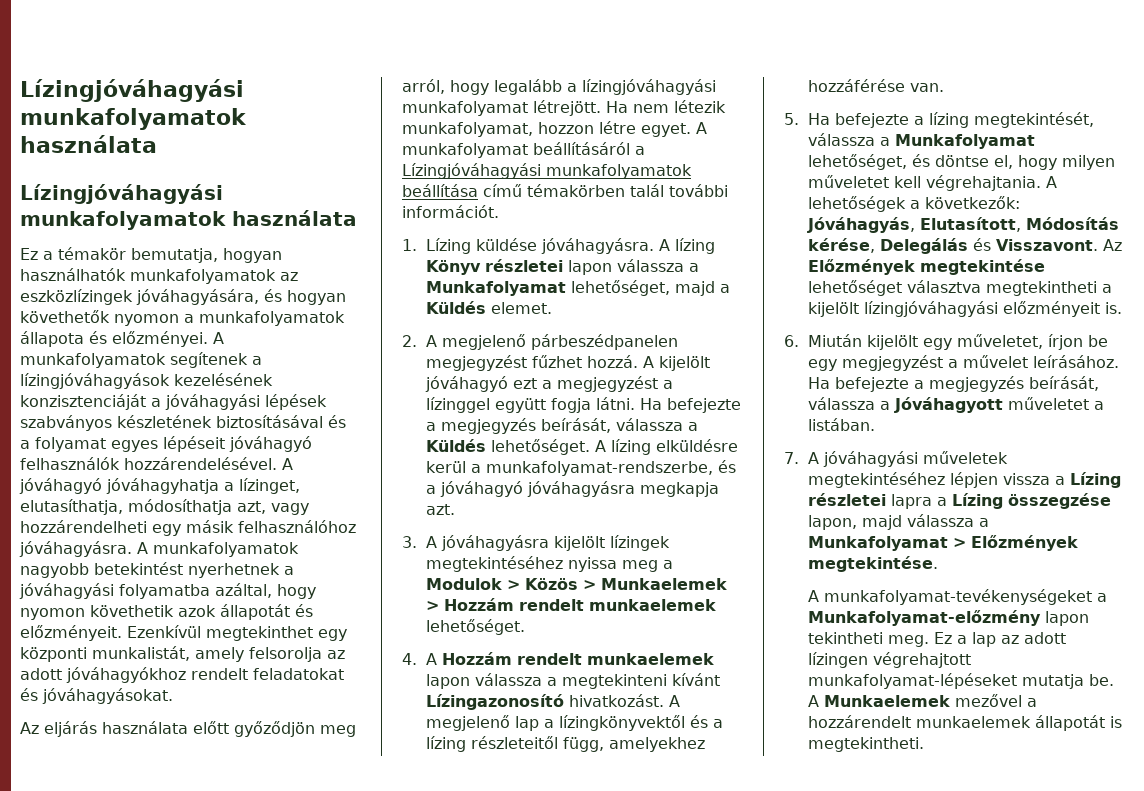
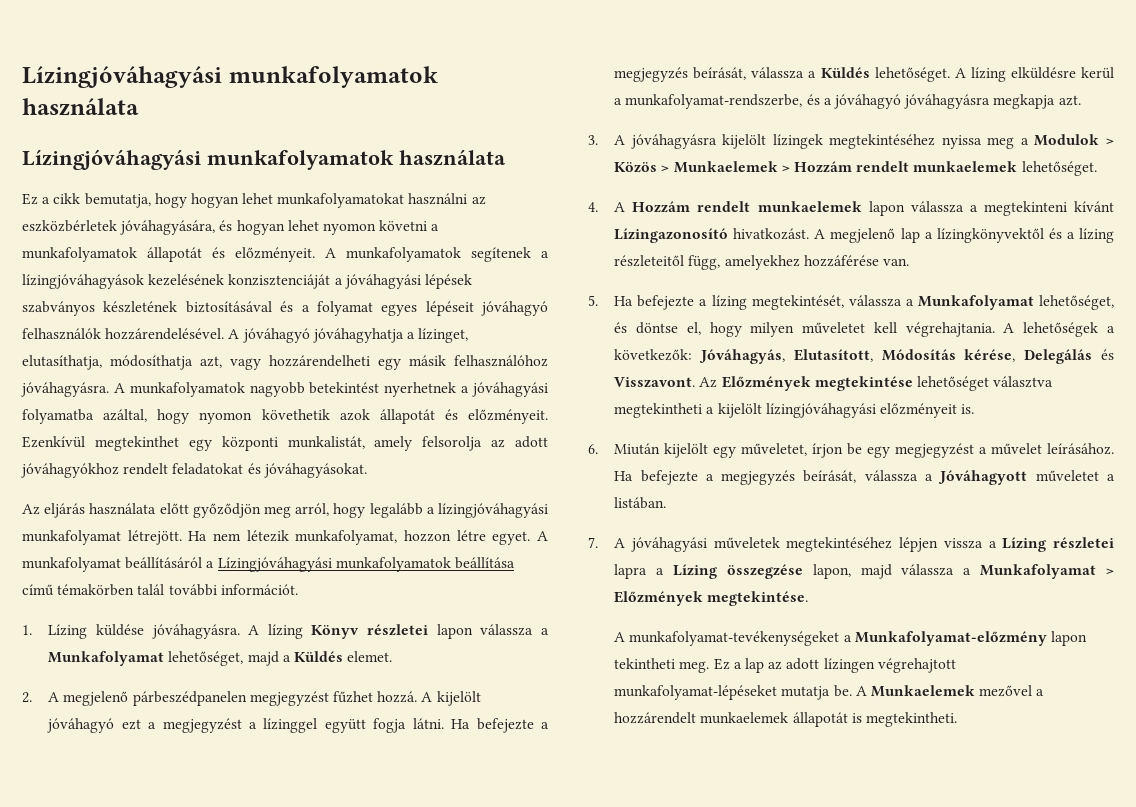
- Ez a témakör bemutatja, hogyan használhatók munkafolyamatok az eszközlízingek jóváhagyására, és hogyan követhetők nyomon a munkafolyamatok állapota és előzményei.
+ Ez a cikk bemutatja, hogy hogyan lehet munkafolyamatokat használni az eszközbérletek jóváhagyására, és hogyan lehet nyomon követni a munkafolyamatok állapotát és előzményeit.

